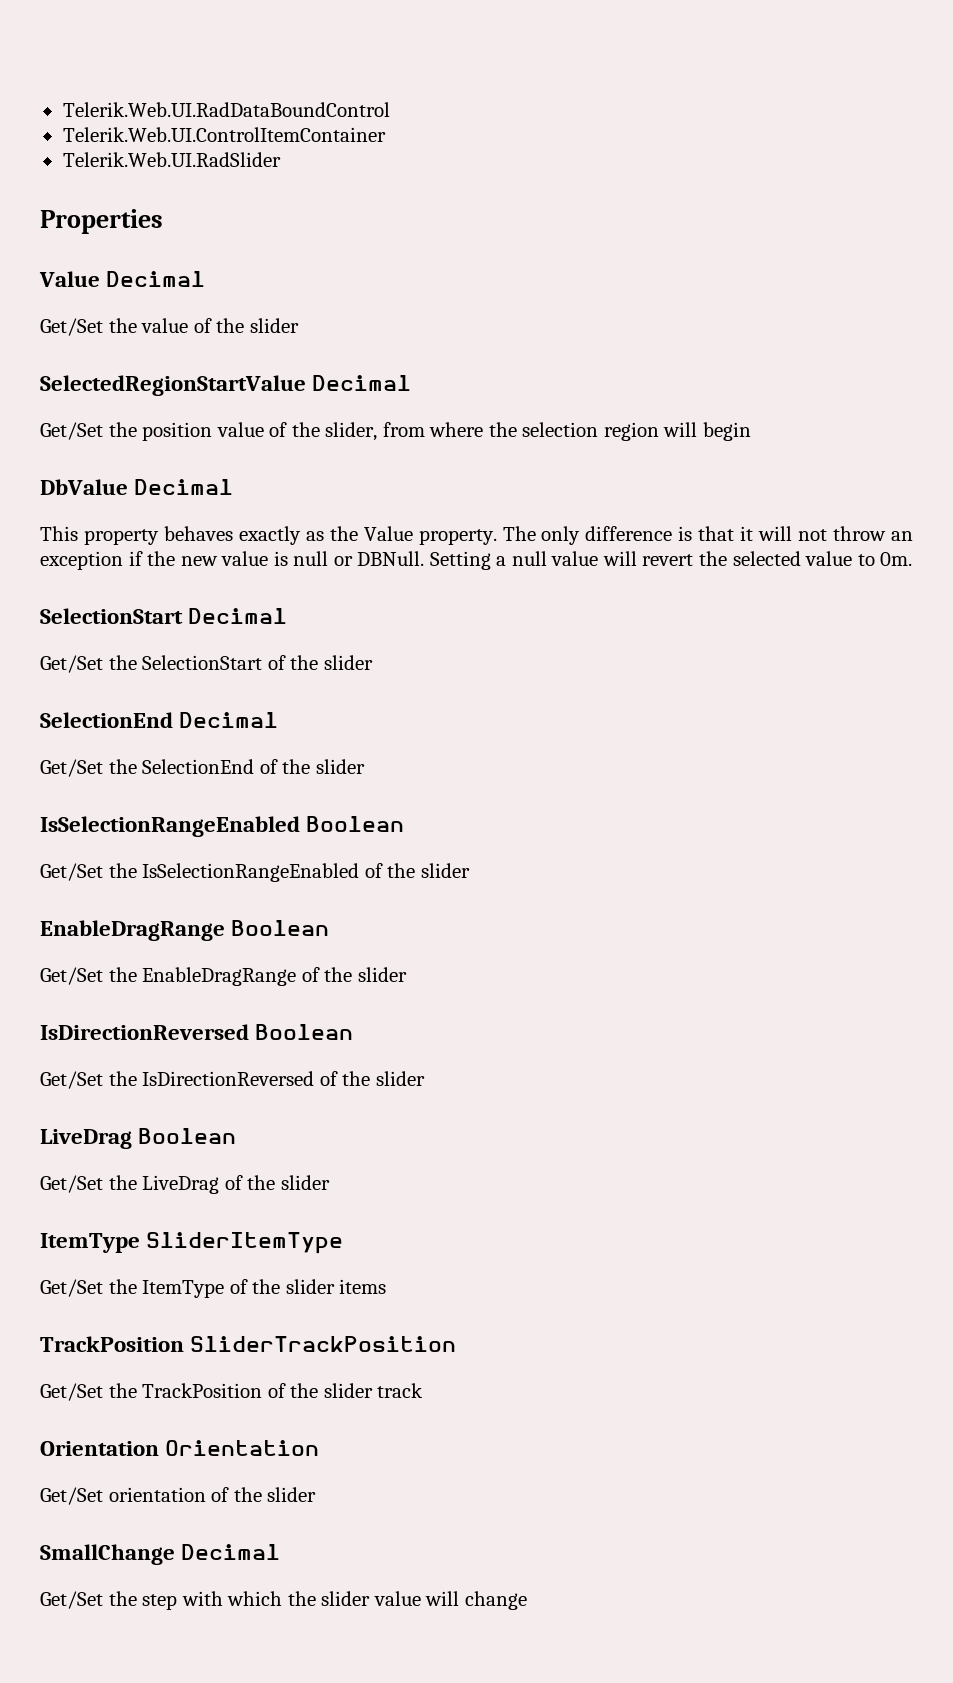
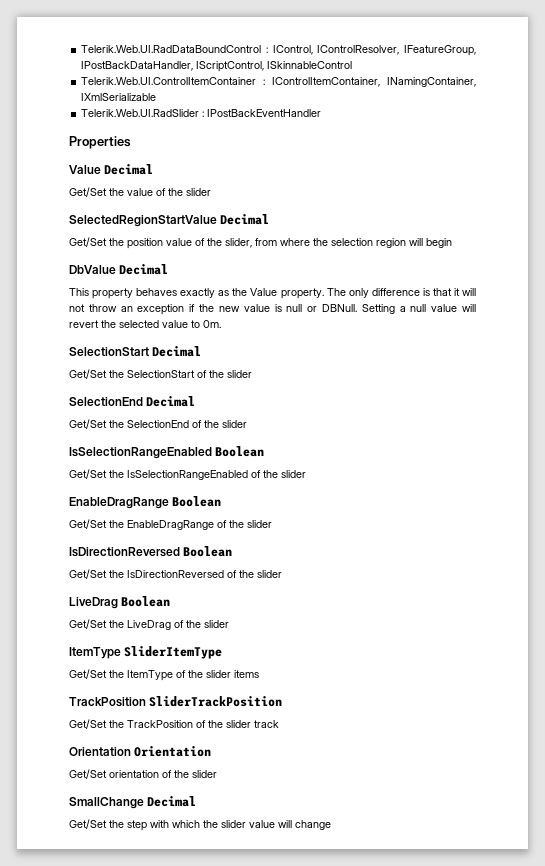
- Telerik.Web.UI.RadDataBoundControl
- Telerik.Web.UI.ControlItemContainer
+ Telerik.Web.UI.RadDataBoundControl : IControl, IControlResolver, IFeatureGroup, IPostBackDataHandler, IScriptControl, ISkinnableControl
+ Telerik.Web.UI.ControlItemContainer : IControlItemContainer, INamingContainer, IXmlSerializable
- Telerik.Web.UI.RadSlider
+ Telerik.Web.UI.RadSlider : IPostBackEventHandler

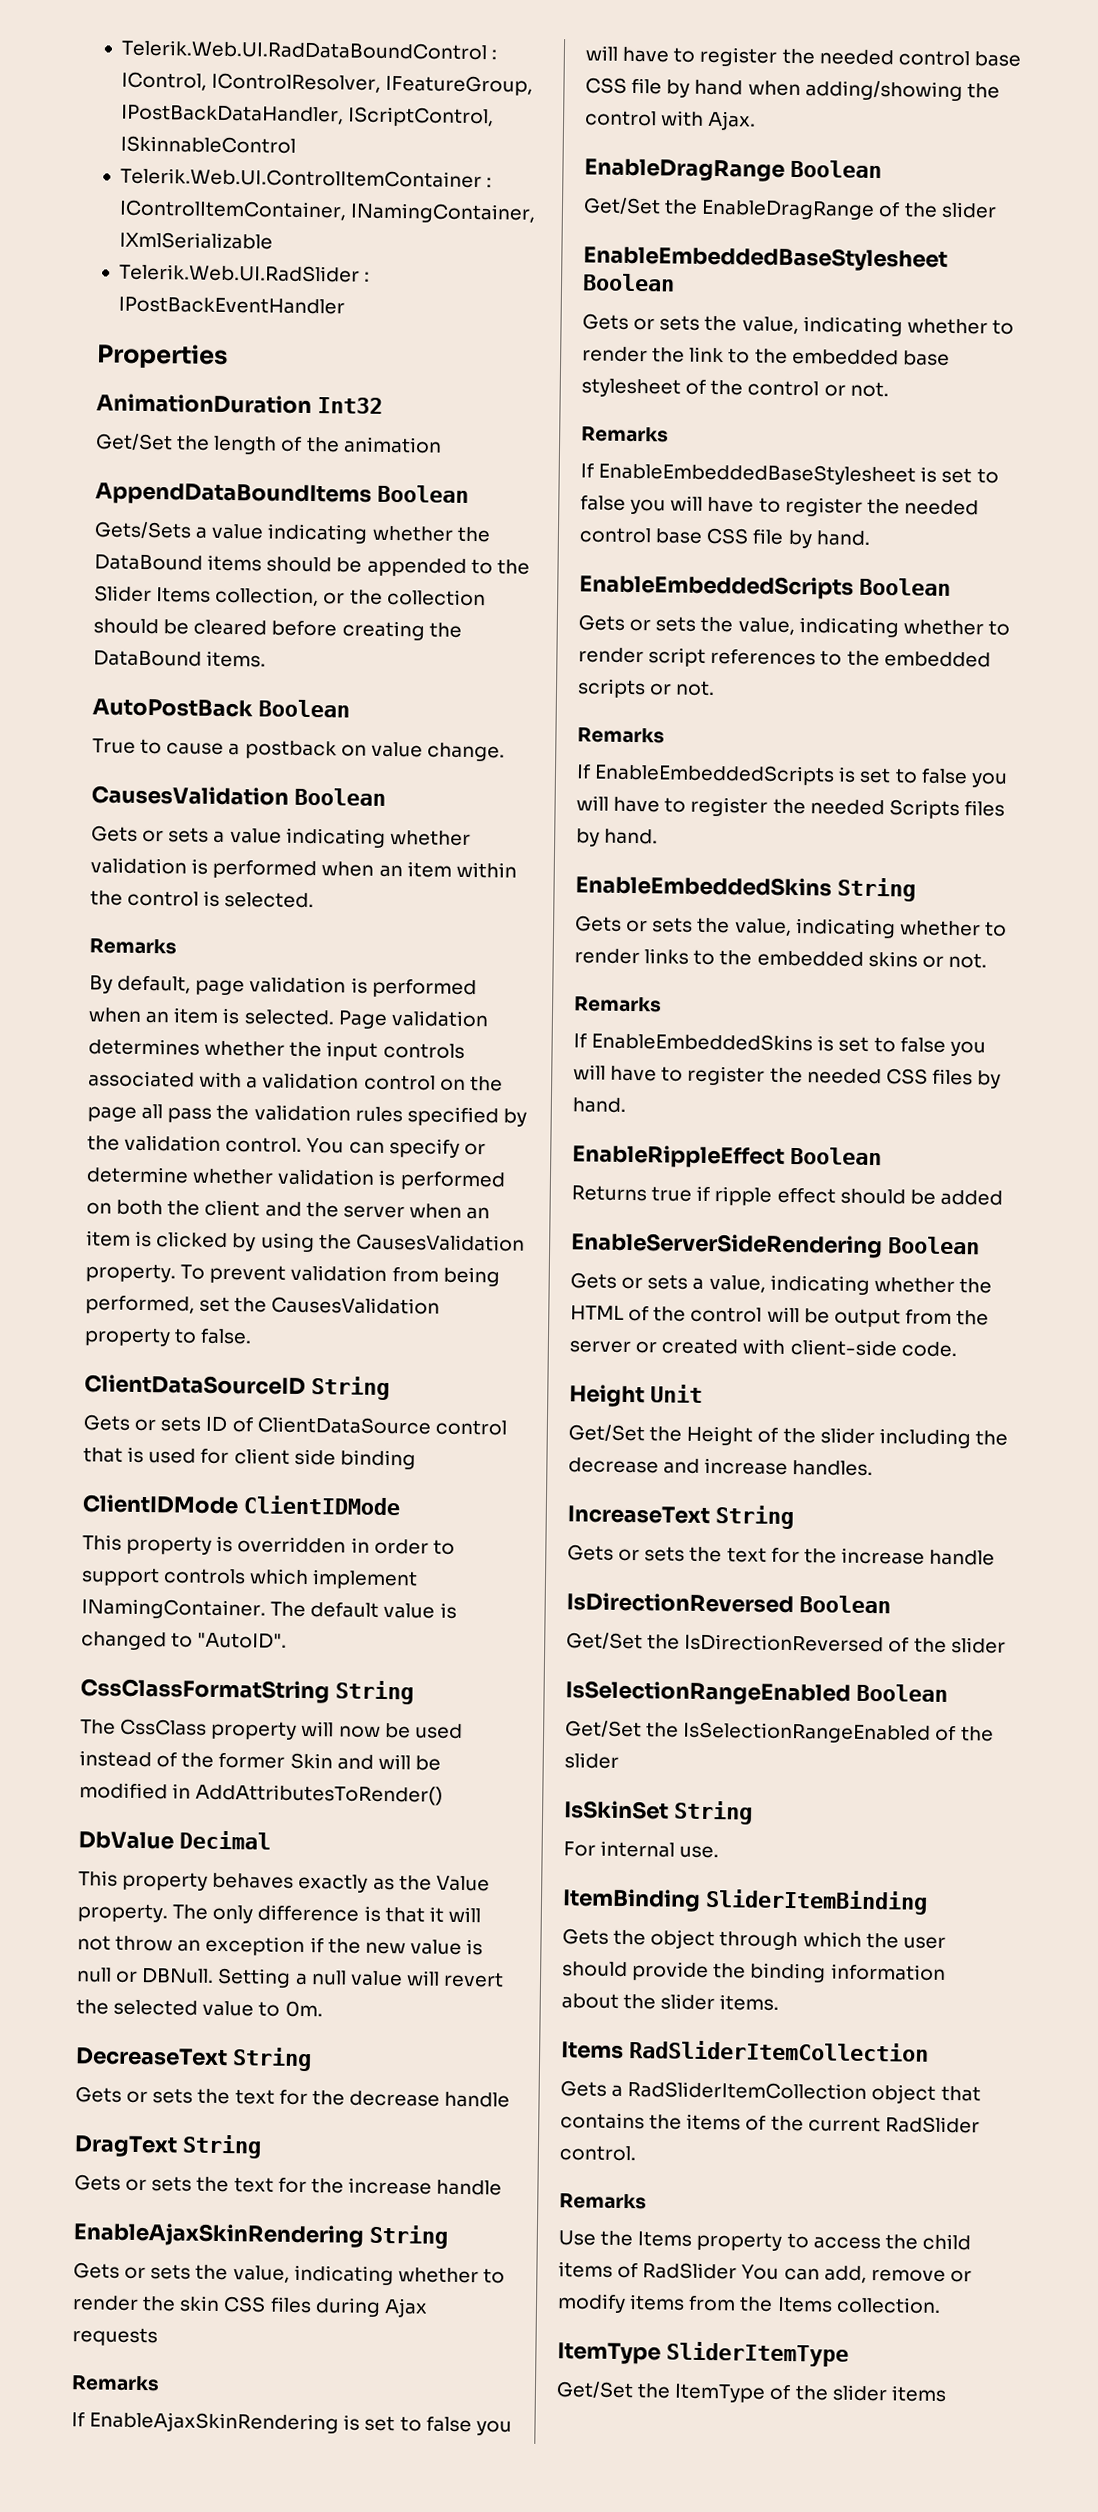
- Value Decimal
- Get/Set the value of the slider
- SelectedRegionStartValue Decimal
- Get/Set the position value of the slider, from where the selection region will begin
+ AnimationDuration Int32
+ Get/Set the length of the animation
+ AppendDataBoundItems Boolean
+ Gets/Sets a value indicating whether the DataBound items should be appended to the Slider Items collection, or the collection should be cleared before creating the DataBound items.
+ AutoPostBack Boolean
+ True to cause a postback on value change.
+ CausesValidation Boolean
+ Gets or sets a value indicating whether validation is performed when an item within the control is selected.
+ Remarks
+ By default, page validation is performed when an item is selected. Page validation determines whether the input controls associated with a validation control on the page all pass the validation rules specified by the validation control. You can specify or determine whether validation is performed on both the client and the server when an item is clicked by using the CausesValidation property. To prevent validation from being performed, set the CausesValidation property to false.
+ ClientDataSourceID String
+ Gets or sets ID of ClientDataSource control that is used for client side binding
+ ClientIDMode ClientIDMode
+ This property is overridden in order to support controls which implement INamingContainer. The default value is changed to "AutoID".
+ CssClassFormatString String
+ The CssClass property will now be used instead of the former Skin and will be modified in AddAttributesToRender()
- SelectionStart Decimal
- Get/Set the SelectionStart of the slider
- SelectionEnd Decimal
- Get/Set the SelectionEnd of the slider
+ DecreaseText String
+ Gets or sets the text for the decrease handle
+ DragText String
+ Gets or sets the text for the increase handle
+ EnableAjaxSkinRendering String
+ Gets or sets the value, indicating whether to render the skin CSS files during Ajax requests
+ Remarks
+ If EnableAjaxSkinRendering is set to false you will have to register the needed control base CSS file by hand when adding/showing the control with Ajax.
+ EnableDragRange Boolean
+ Get/Set the EnableDragRange of the slider
+ EnableEmbeddedBaseStylesheet Boolean
+ Gets or sets the value, indicating whether to render the link to the embedded base stylesheet of the control or not.
+ Remarks
+ If EnableEmbeddedBaseStylesheet is set to false you will have to register the needed control base CSS file by hand.
+ EnableEmbeddedScripts Boolean
+ Gets or sets the value, indicating whether to render script references to the embedded scripts or not.
+ Remarks
+ If EnableEmbeddedScripts is set to false you will have to register the needed Scripts files by hand.
+ EnableEmbeddedSkins String
+ Gets or sets the value, indicating whether to render links to the embedded skins or not.
+ Remarks
+ If EnableEmbeddedSkins is set to false you will have to register the needed CSS files by hand.
+ EnableRippleEffect Boolean
+ Returns true if ripple effect should be added
+ EnableServerSideRendering Boolean
+ Gets or sets a value, indicating whether the HTML of the control will be output from the server or created with client-side code.
+ Height Unit
+ Get/Set the Height of the slider including the decrease and increase handles.
+ IncreaseText String
+ Gets or sets the text for the increase handle
+ IsDirectionReversed Boolean
+ Get/Set the IsDirectionReversed of the slider
- EnableDragRange Boolean
- Get/Set the EnableDragRange of the slider
- IsDirectionReversed Boolean
- Get/Set the IsDirectionReversed of the slider
- LiveDrag Boolean
- Get/Set the LiveDrag of the slider
+ IsSkinSet String
+ For internal use.
+ ItemBinding SliderItemBinding
+ Gets the object through which the user should provide the binding information about the slider items.
+ Items RadSliderItemCollection
+ Gets a RadSliderItemCollection object that contains the items of the current RadSlider control.
+ Remarks
+ Use the Items property to access the child items of RadSlider You can add, remove or modify items from the Items collection.
- TrackPosition SliderTrackPosition
- Get/Set the TrackPosition of the slider track
- Orientation Orientation
- Get/Set orientation of the slider
- SmallChange Decimal
- Get/Set the step with which the slider value will change

